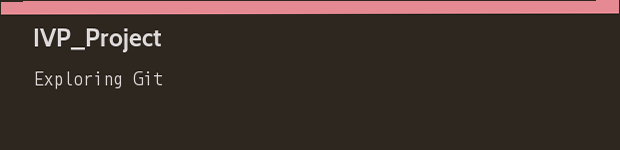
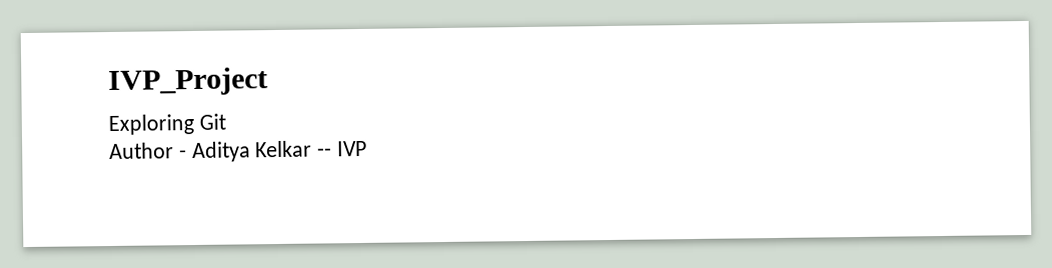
+ Author - Aditya Kelkar -- IVP

